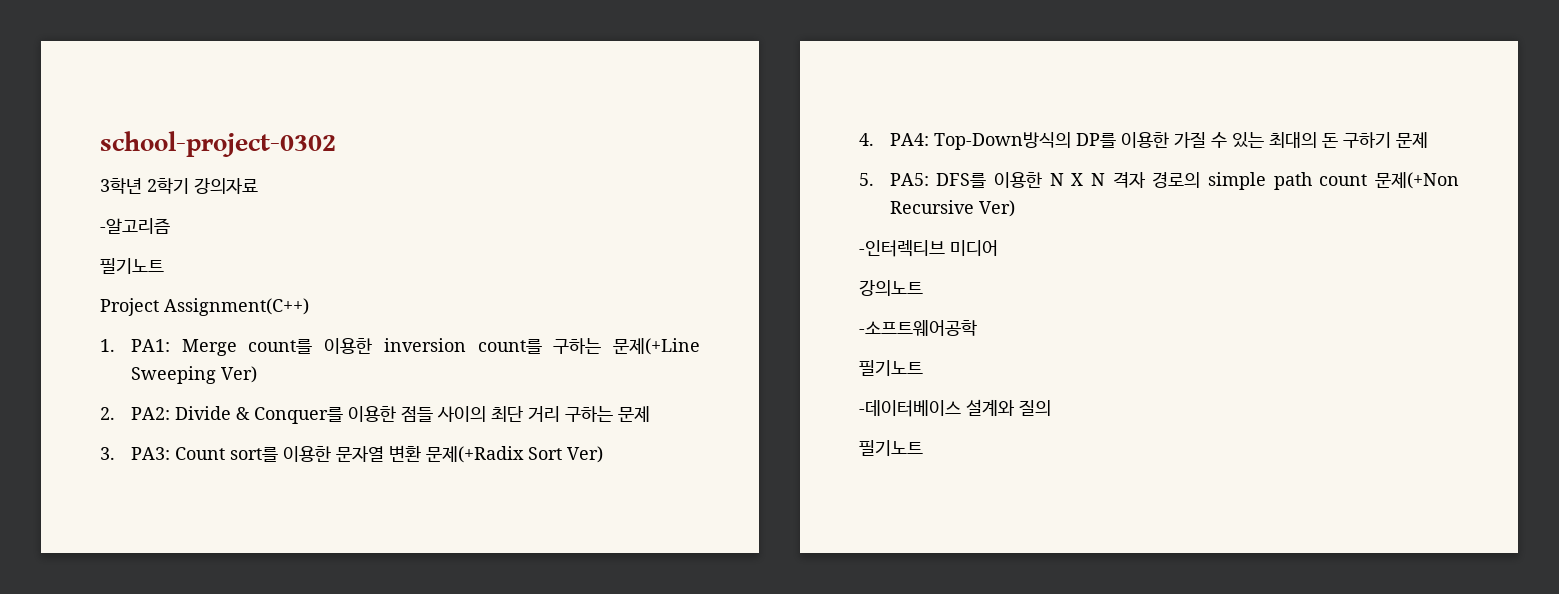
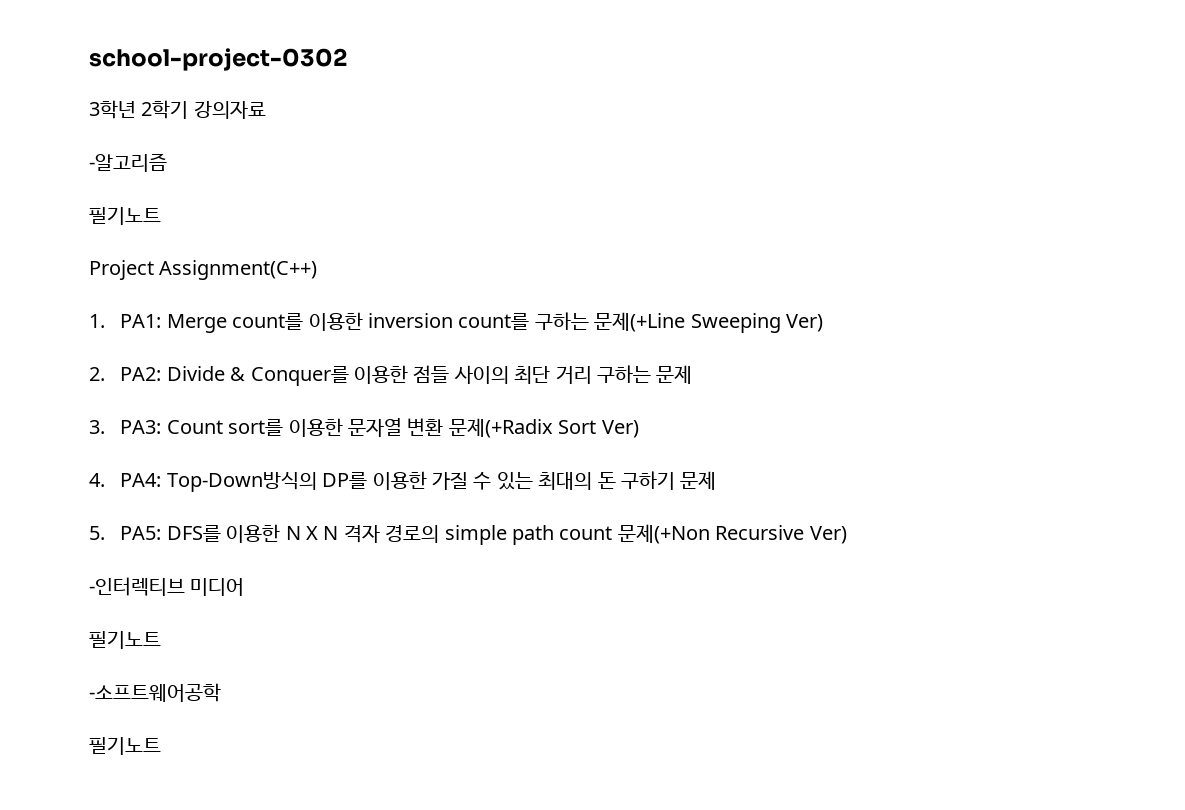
  -인터렉티브 미디어
- 강의노트
+ 필기노트
- -데이터베이스 설계와 질의
- 필기노트

